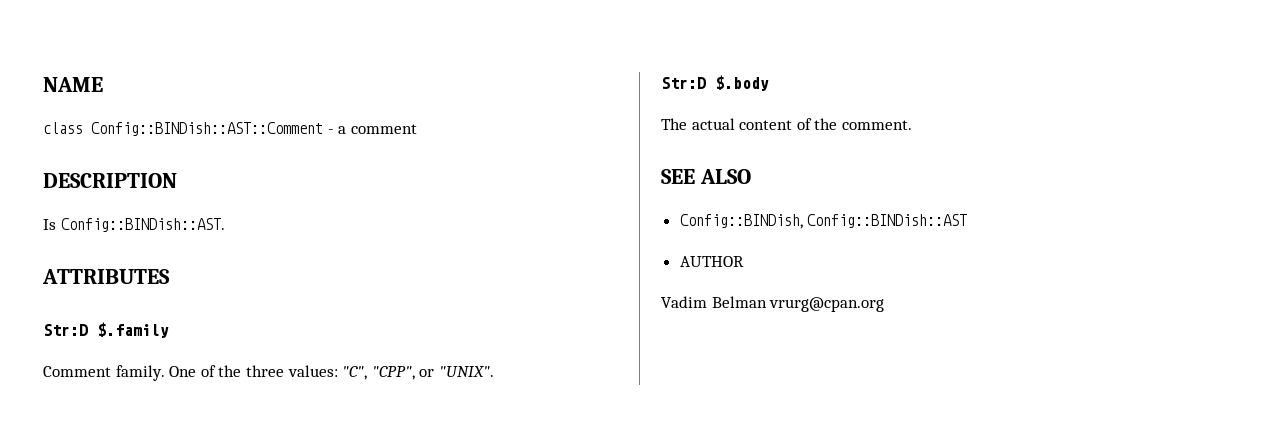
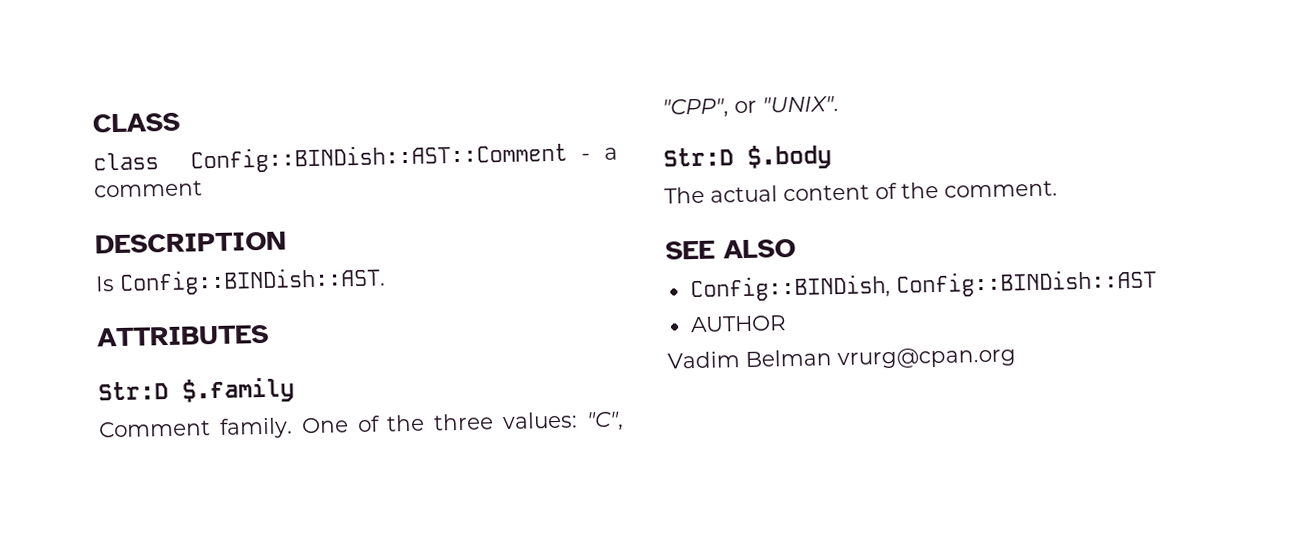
- NAME
+ CLASS

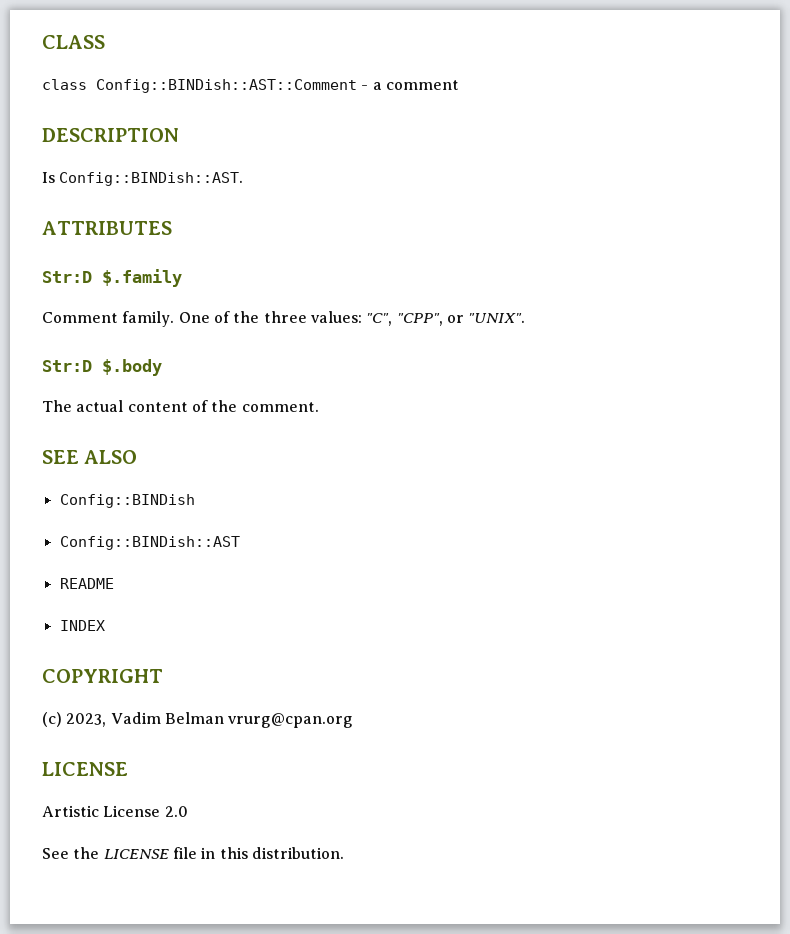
- Config::BINDish, Config::BINDish::AST
+ Config::BINDish
+ Config::BINDish::AST
- AUTHOR
- Vadim Belman vrurg@cpan.org
+ README
+ INDEX
+ COPYRIGHT
+ (c) 2023, Vadim Belman vrurg@cpan.org
+ LICENSE
+ Artistic License 2.0
+ See the LICENSE file in this distribution.

